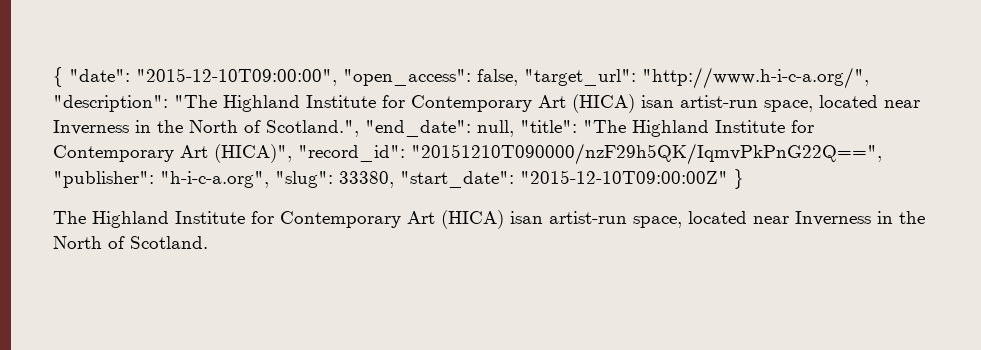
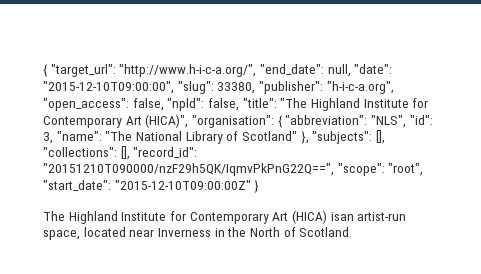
- { "date": "2015-12-10T09:00:00", "open_access": false, "target_url": "http://www.h-i-c-a.org/", "description": "The Highland Institute for Contemporary Art (HICA) isan artist-run space, located near Inverness in the North of Scotland.", "end_date": null, "title": "The Highland Institute for Contemporary Art (HICA)", "record_id": "20151210T090000/nzF29h5QK/IqmvPkPnG22Q==", "publisher": "h-i-c-a.org", "slug": 33380, "start_date": "2015-12-10T09:00:00Z" }
+ { "target_url": "http://www.h-i-c-a.org/", "end_date": null, "date": "2015-12-10T09:00:00", "slug": 33380, "publisher": "h-i-c-a.org", "open_access": false, "npld": false, "title": "The Highland Institute for Contemporary Art (HICA)", "organisation": { "abbreviation": "NLS", "id": 3, "name": "The National Library of Scotland" }, "subjects": [], "collections": [], "record_id": "20151210T090000/nzF29h5QK/IqmvPkPnG22Q==", "scope": "root", "start_date": "2015-12-10T09:00:00Z" }

